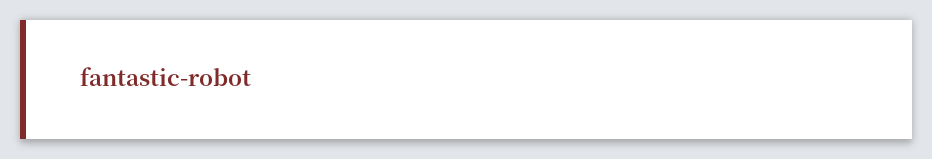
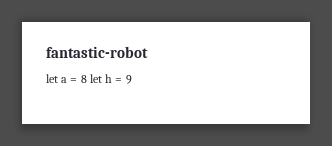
+ let a = 8 let h = 9

